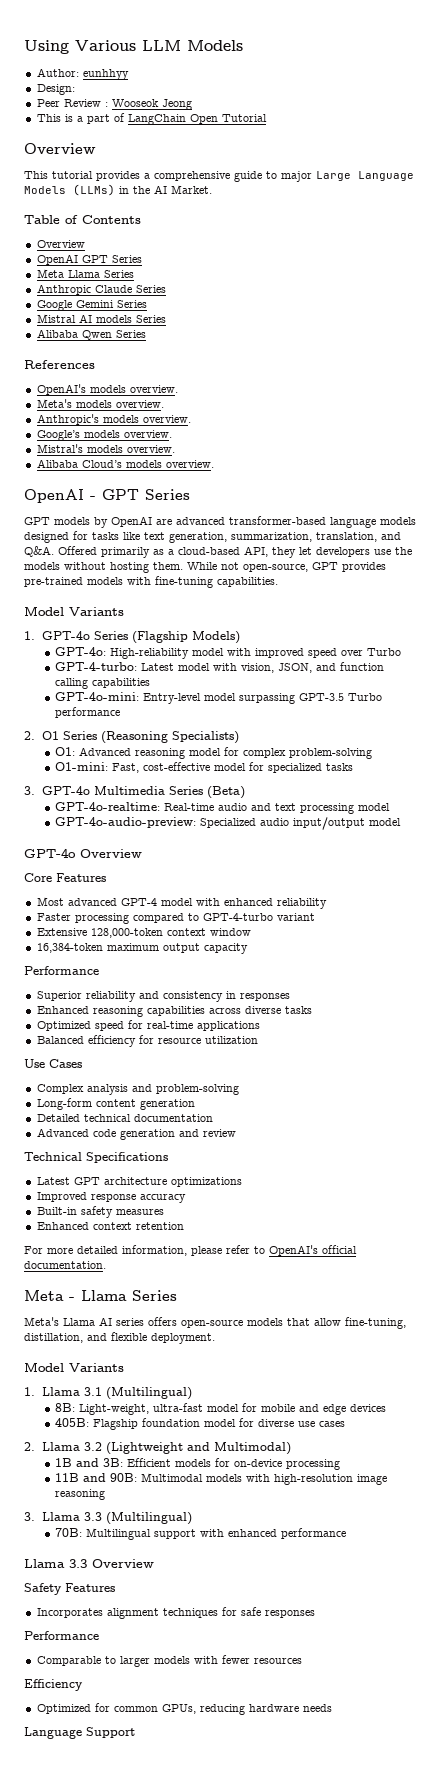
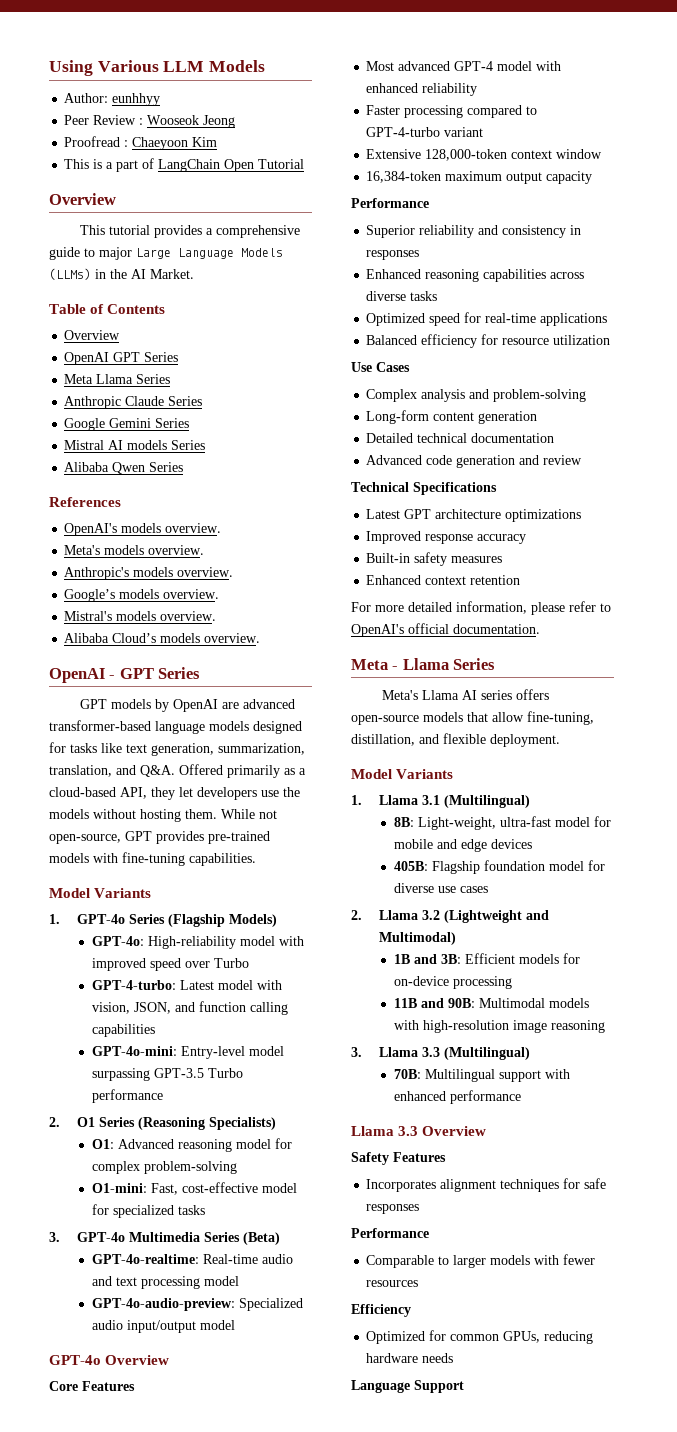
- Design:
+ Proofread : Chaeyoon Kim

